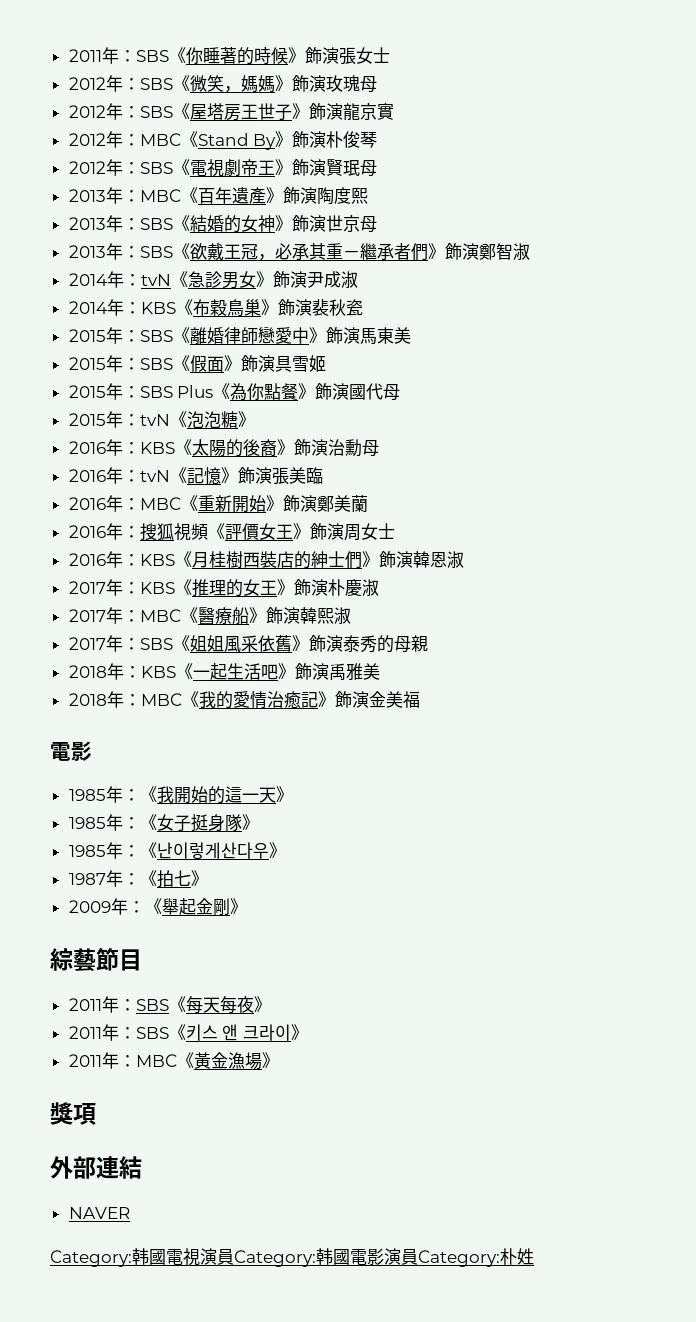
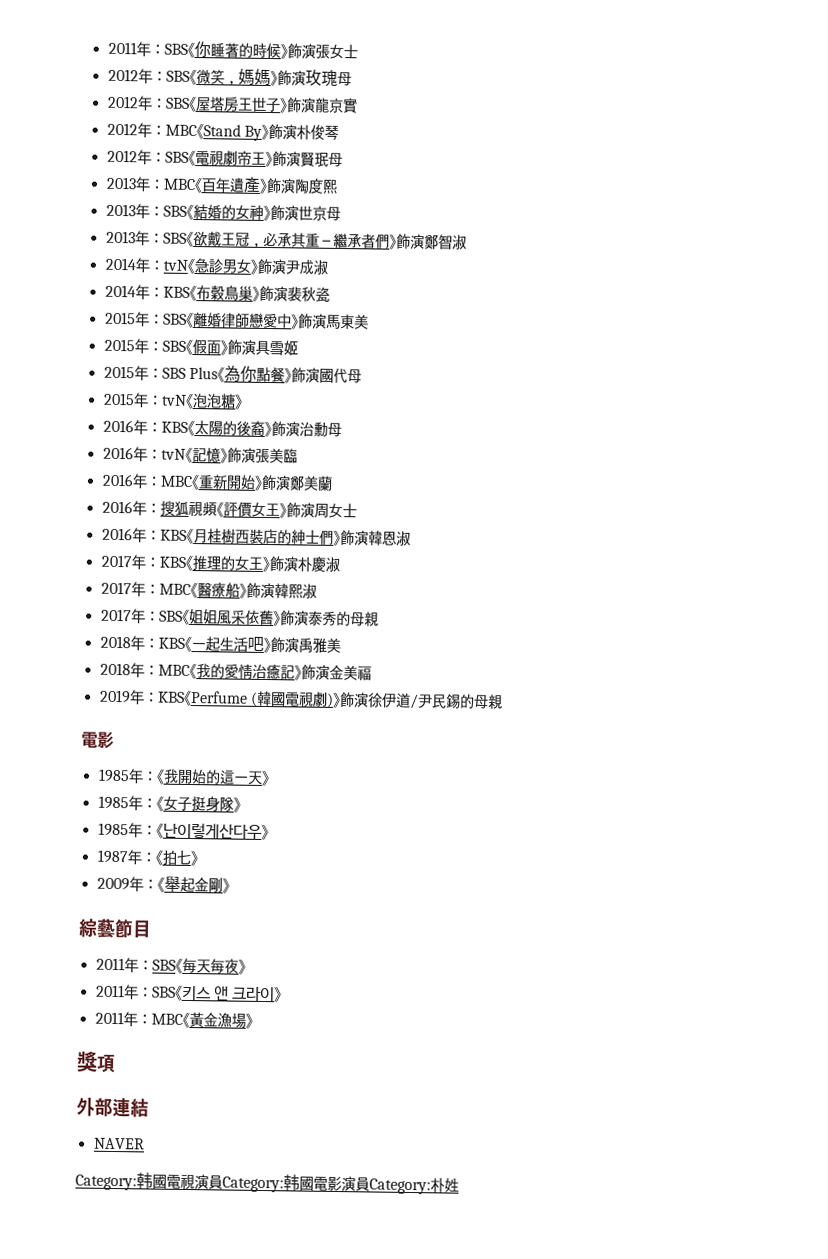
+ 2019年：KBS《Perfume (韓國電視劇)》飾演徐伊道/尹民錫的母親

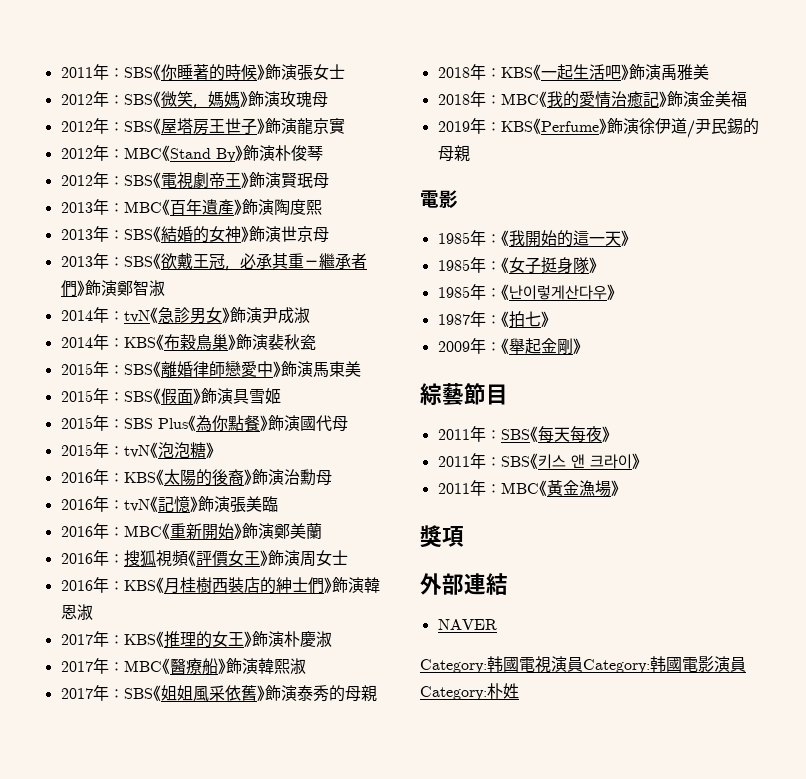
- 2019年：KBS《Perfume (韓國電視劇)》飾演徐伊道/尹民錫的母親
+ 2019年：KBS《Perfume》飾演徐伊道/尹民錫的母親

